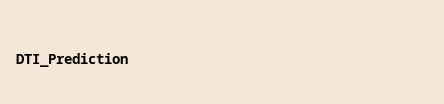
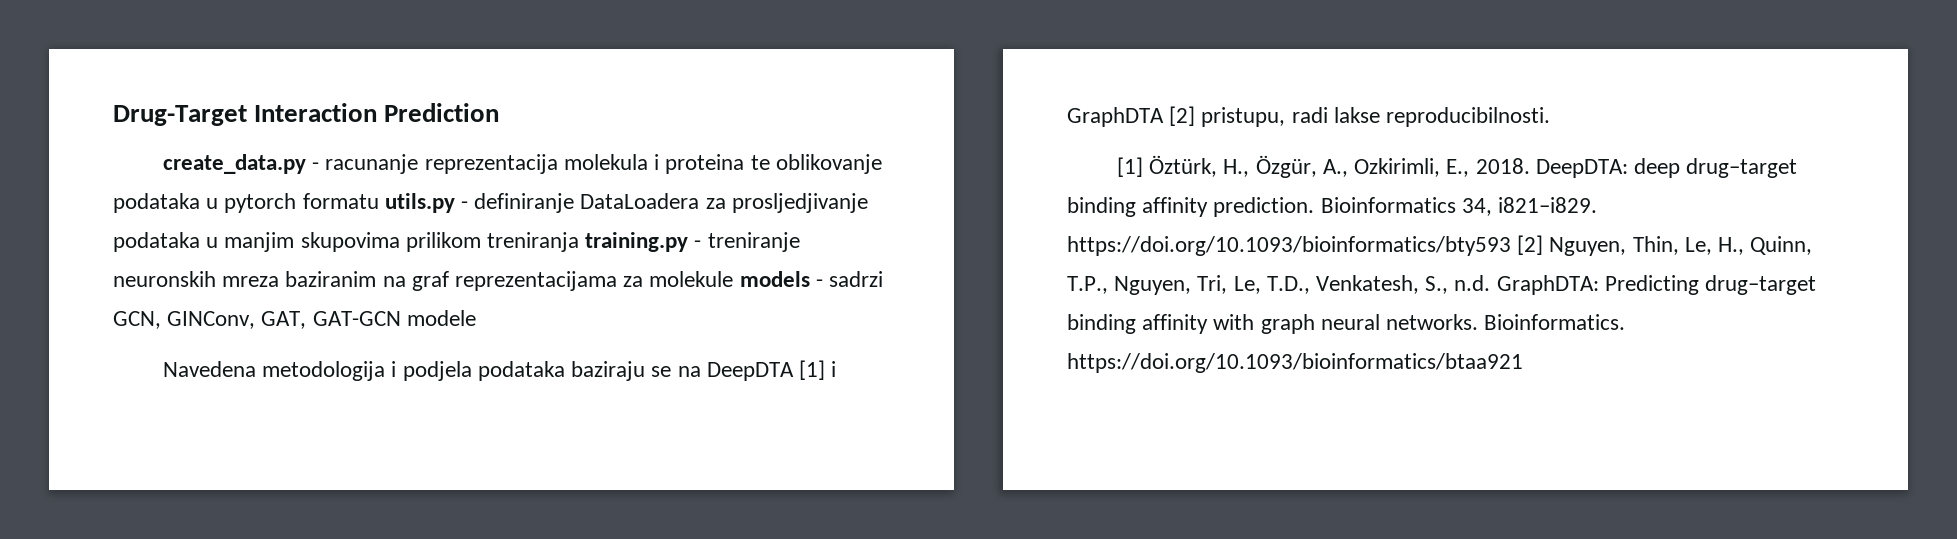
- DTI_Prediction
+ Drug-Target Interaction Prediction
+ create_data.py - racunanje reprezentacija molekula i proteina te oblikovanje podataka u pytorch formatu utils.py - definiranje DataLoadera za prosljedjivanje podataka u manjim skupovima prilikom treniranja training.py - treniranje neuronskih mreza baziranim na graf reprezentacijama za molekule models - sadrzi GCN, GINConv, GAT, GAT-GCN modele
+ Navedena metodologija i podjela podataka baziraju se na DeepDTA [1] i GraphDTA [2] pristupu, radi lakse reproducibilnosti.
+ [1] Öztürk, H., Özgür, A., Ozkirimli, E., 2018. DeepDTA: deep drug–target binding affinity prediction. Bioinformatics 34, i821–i829. https://doi.org/10.1093/bioinformatics/bty593 [2] Nguyen, Thin, Le, H., Quinn, T.P., Nguyen, Tri, Le, T.D., Venkatesh, S., n.d. GraphDTA: Predicting drug–target binding affinity with graph neural networks. Bioinformatics. https://doi.org/10.1093/bioinformatics/btaa921

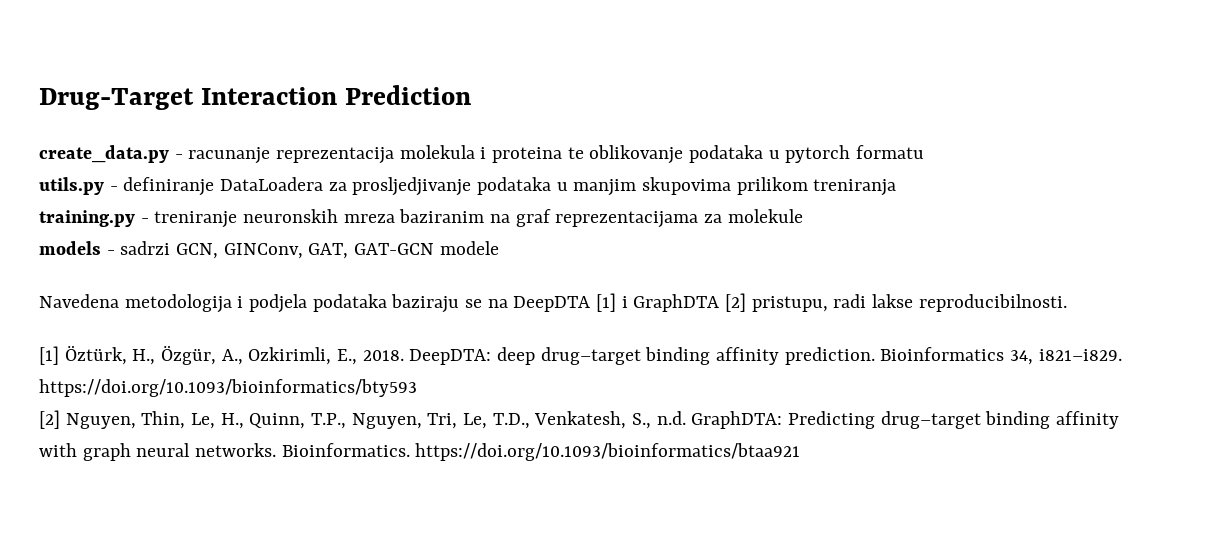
- create_data.py - racunanje reprezentacija molekula i proteina te oblikovanje podataka u pytorch formatu utils.py - definiranje DataLoadera za prosljedjivanje podataka u manjim skupovima prilikom treniranja training.py - treniranje neuronskih mreza baziranim na graf reprezentacijama za molekule models - sadrzi GCN, GINConv, GAT, GAT-GCN modele
+ create_data.py - racunanje reprezentacija molekula i proteina te oblikovanje podataka u pytorch formatu
+ utils.py - definiranje DataLoadera za prosljedjivanje podataka u manjim skupovima prilikom treniranja
+ training.py - treniranje neuronskih mreza baziranim na graf reprezentacijama za molekule
+ models - sadrzi GCN, GINConv, GAT, GAT-GCN modele
- Bioinformatics 34, i821–i829. https://doi.org/10.1093/bioinformatics/bty593 [2] Nguyen, Thin, Le, H., Quinn, T.P., Nguyen, Tri, Le, T.D., Venkatesh, S., n.d. GraphDTA: Predicting drug–target binding affinity with graph neural networks.
+ Bioinformatics 34, i821–i829. https://doi.org/10.1093/bioinformatics/bty593
+ [2] Nguyen, Thin, Le, H., Quinn, T.P., Nguyen, Tri, Le, T.D., Venkatesh, S., n.d. GraphDTA: Predicting drug–target binding affinity with graph neural networks.

